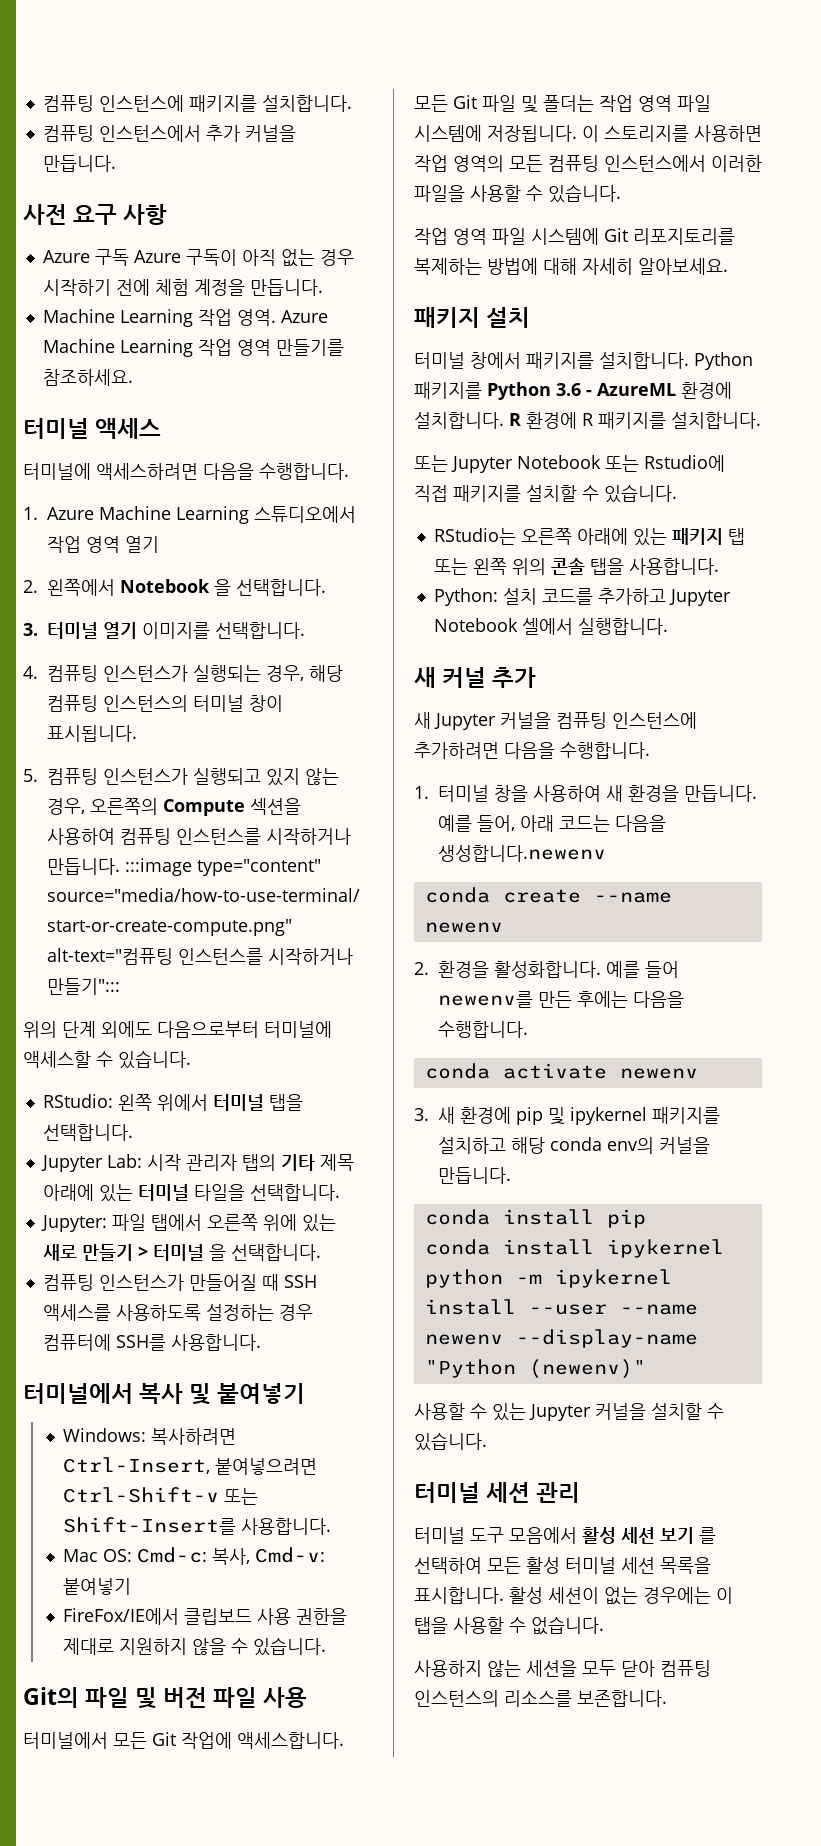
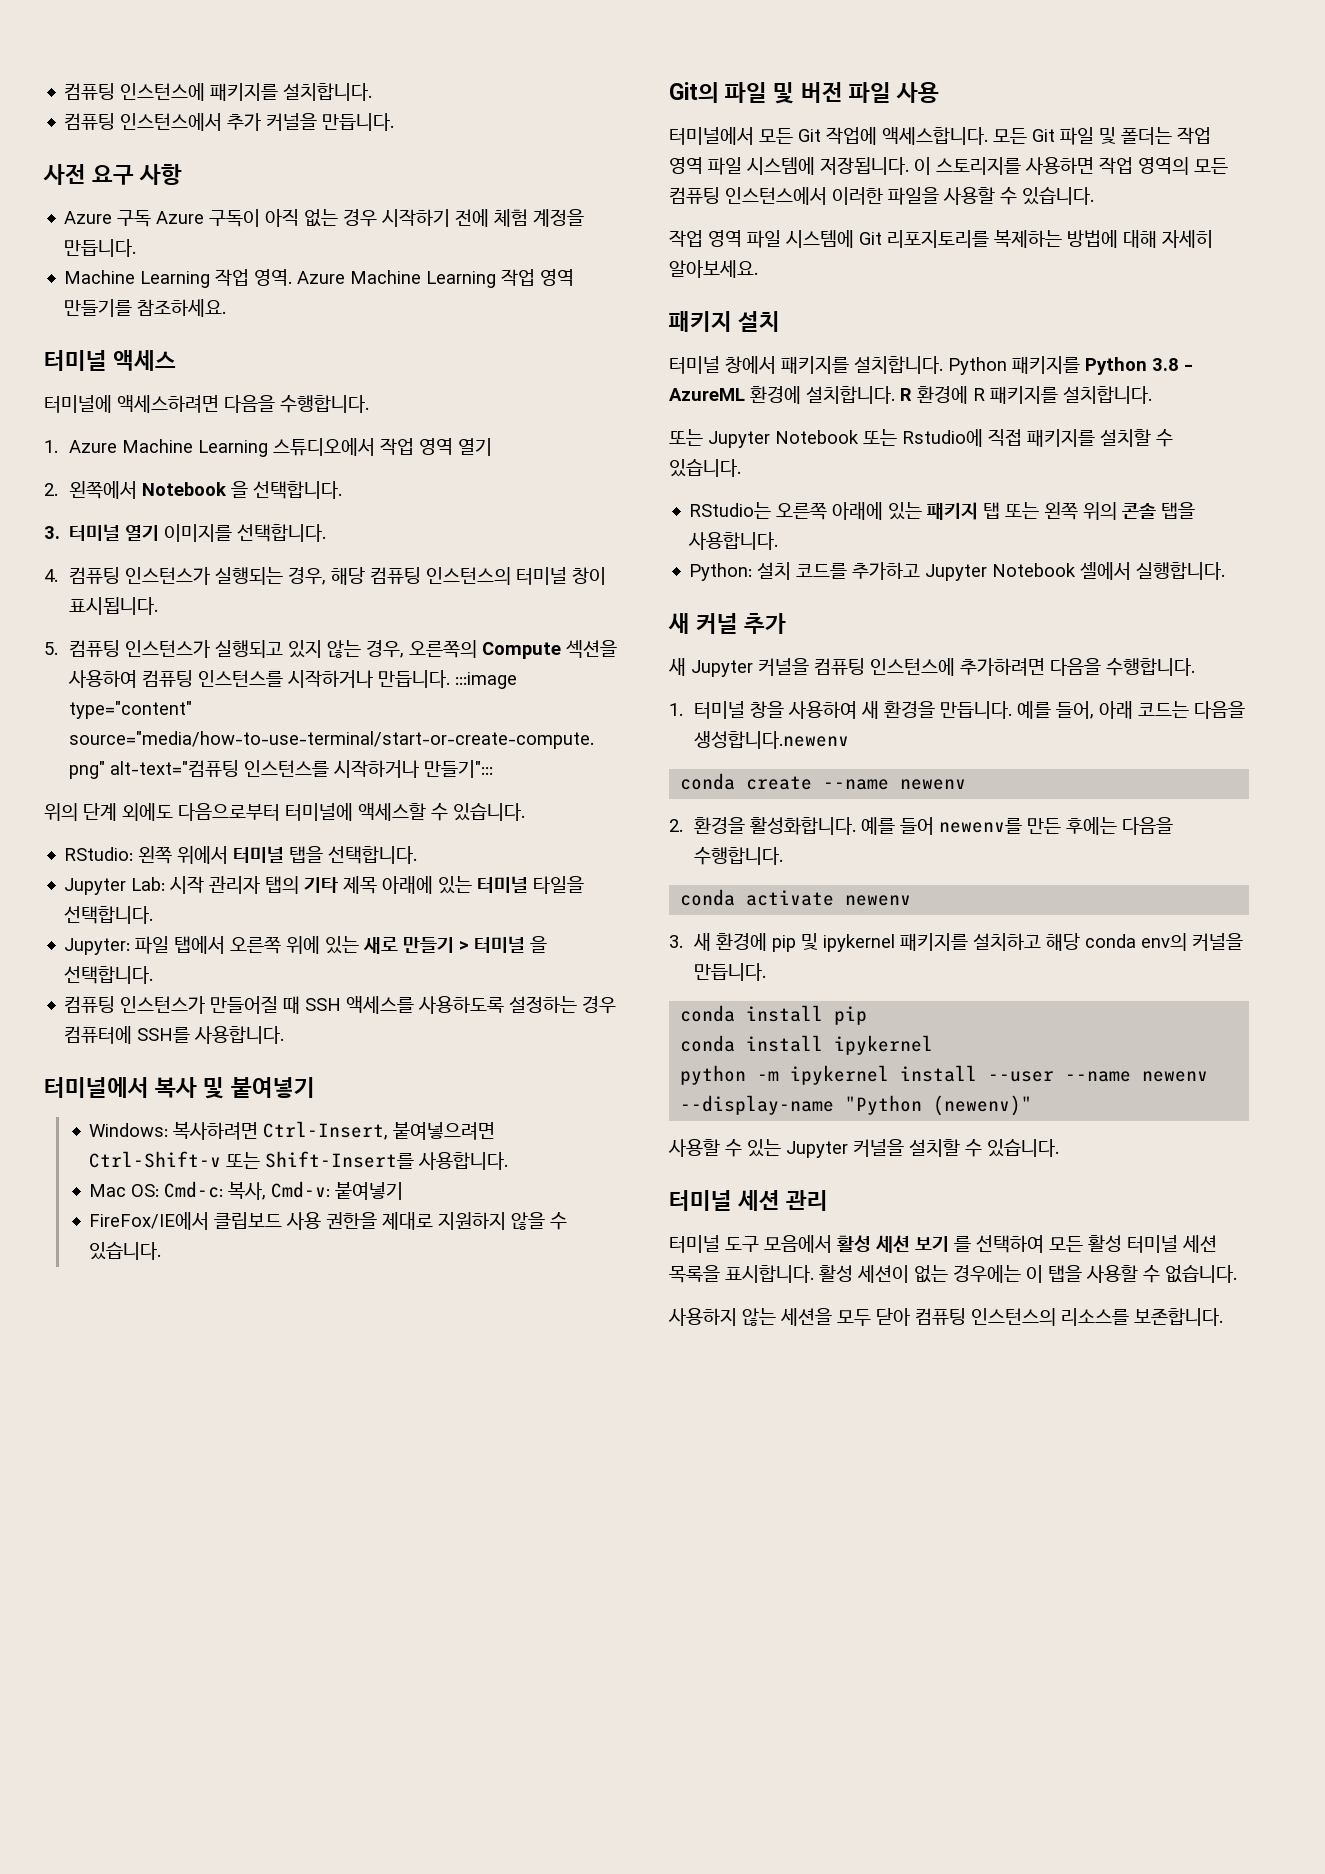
- Python 패키지를 Python 3.6 - AzureML 환경에 설치합니다.
+ Python 패키지를 Python 3.8 - AzureML 환경에 설치합니다.

